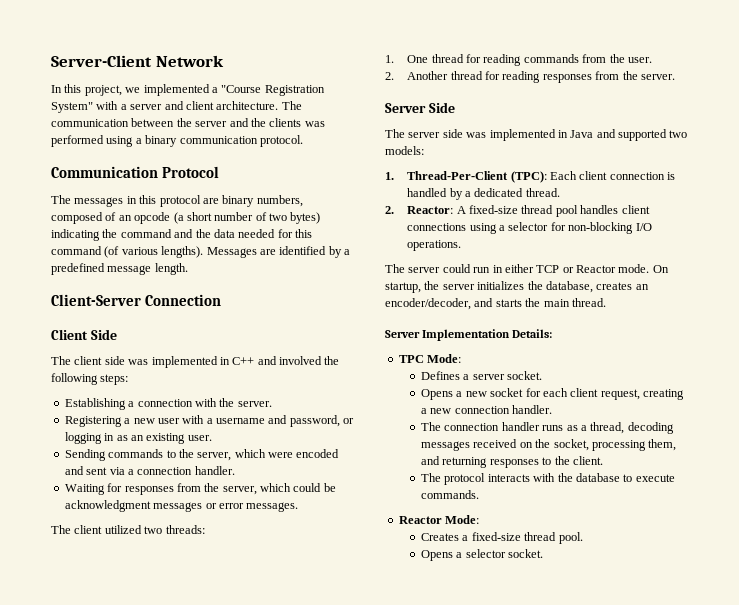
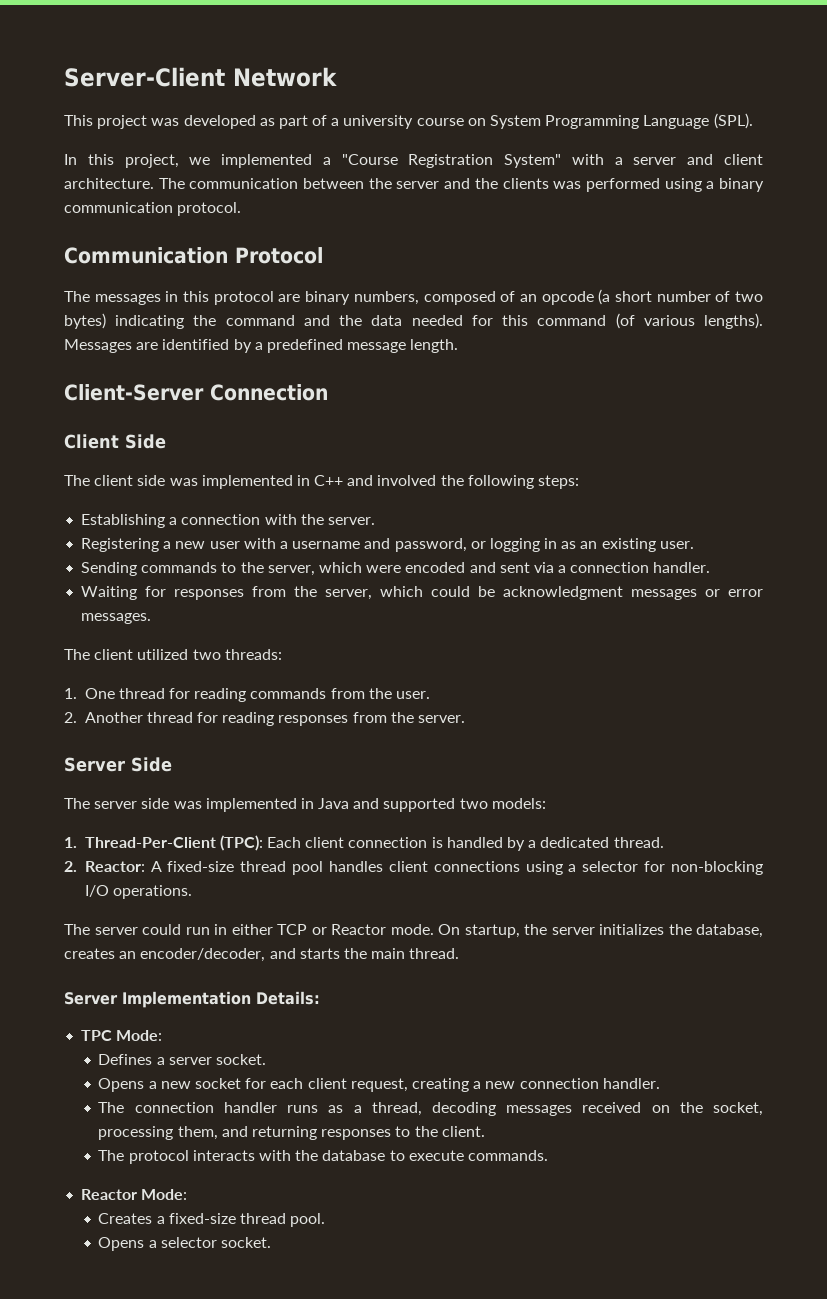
+ This project was developed as part of a university course on System Programming Language (SPL).

